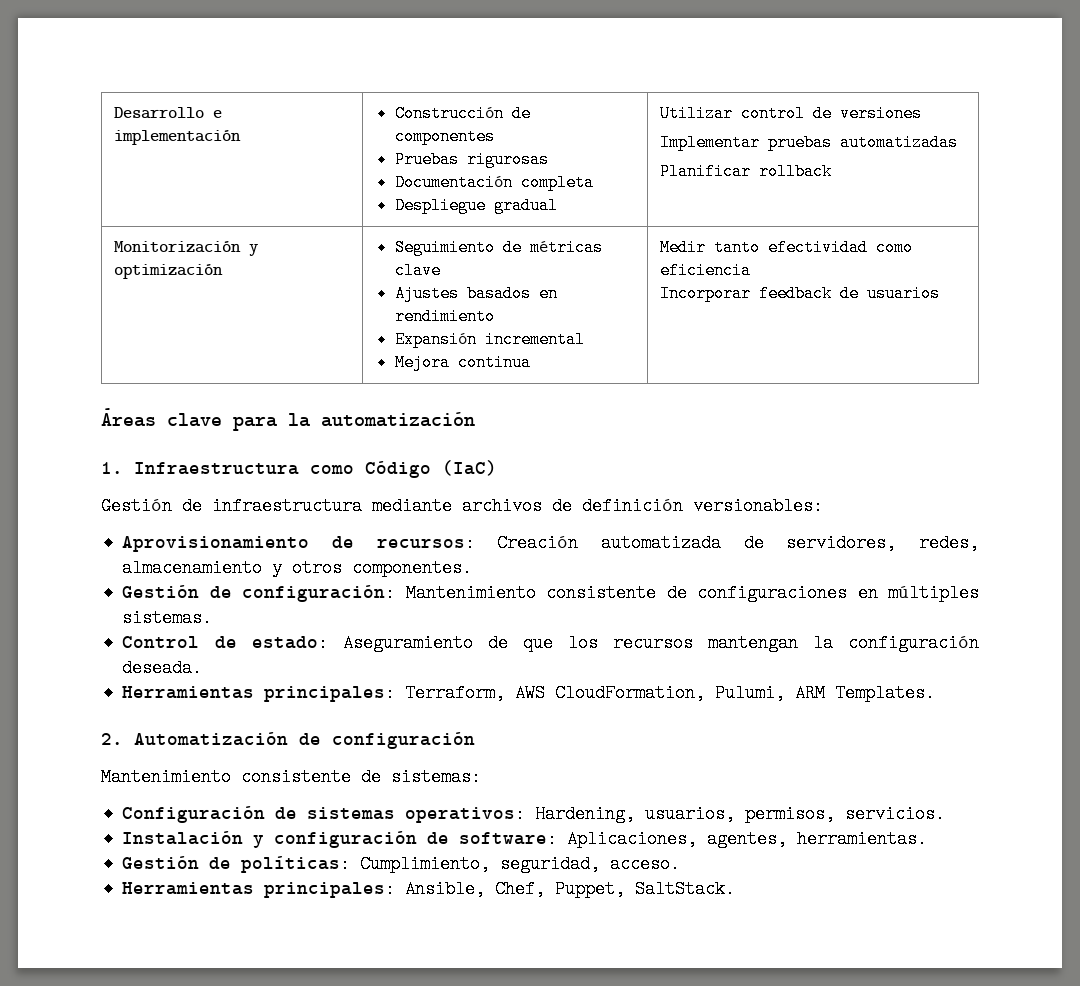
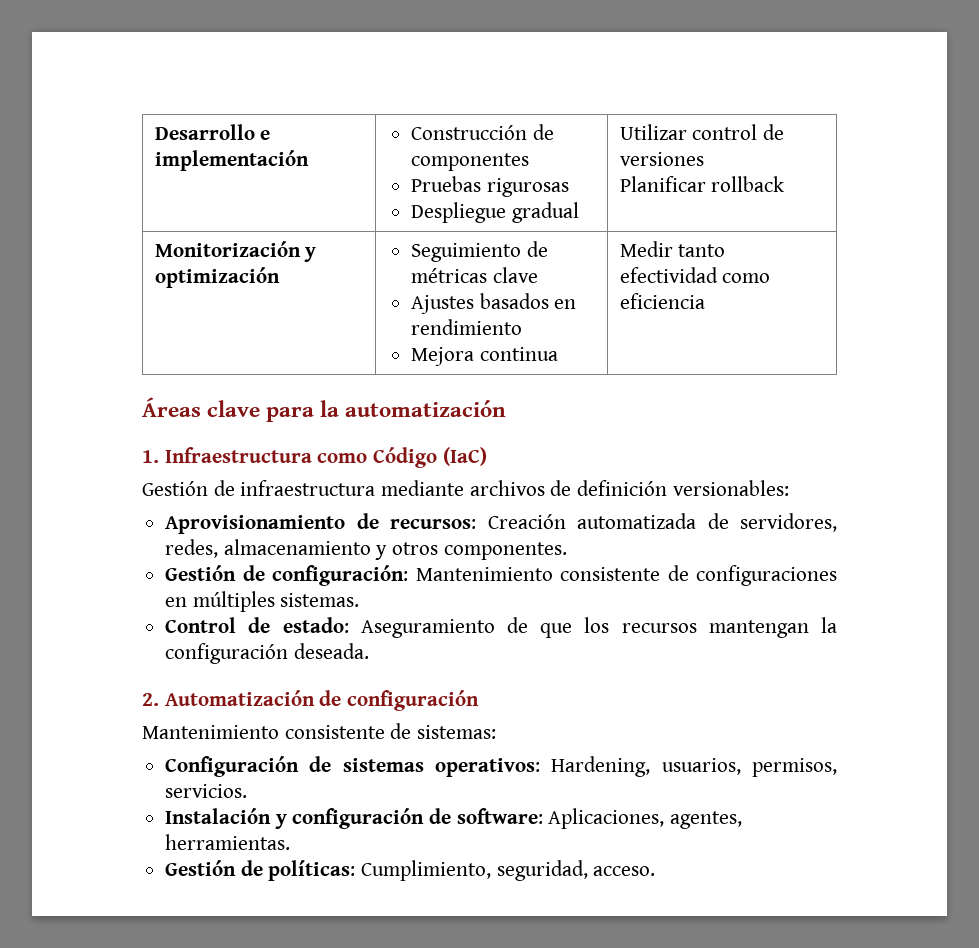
  Desarrollo e implementación | Construcción de componentes
  Pruebas rigurosas
- Documentación completa
  Despliegue gradual | Utilizar control de versiones
- Implementar pruebas automatizadas
  Monitorización y optimización | Seguimiento de métricas clave
  Ajustes basados en rendimiento
- Expansión incremental
  Mejora continua | Medir tanto efectividad como eficiencia
- Incorporar feedback de usuarios
- Herramientas principales: Terraform, AWS CloudFormation, Pulumi, ARM Templates.
- Herramientas principales: Ansible, Chef, Puppet, SaltStack.

